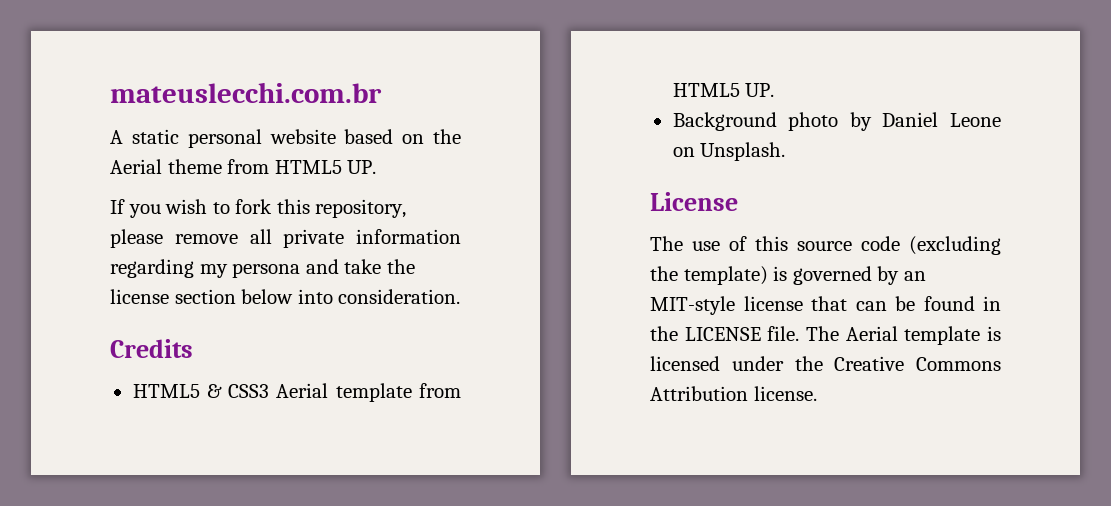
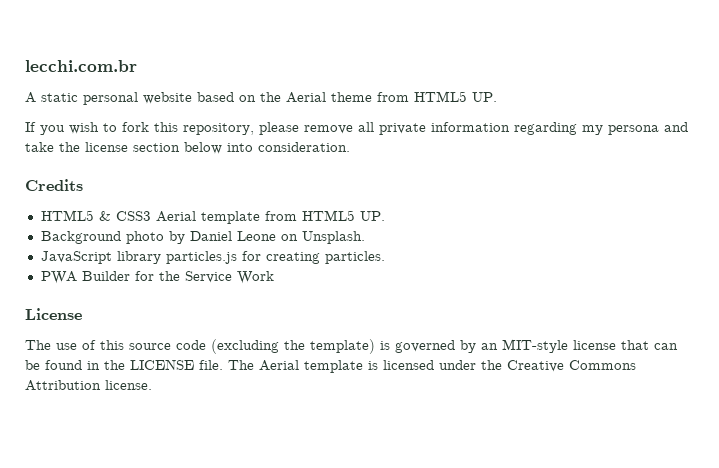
- mateuslecchi.com.br
+ lecchi.com.br
+ JavaScript library particles.js for creating particles.
+ PWA Builder for the Service Work

